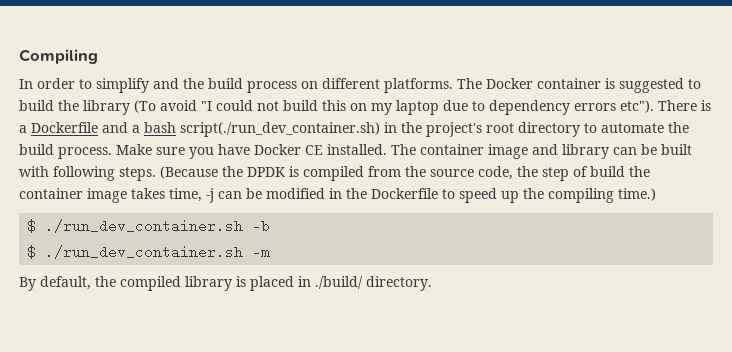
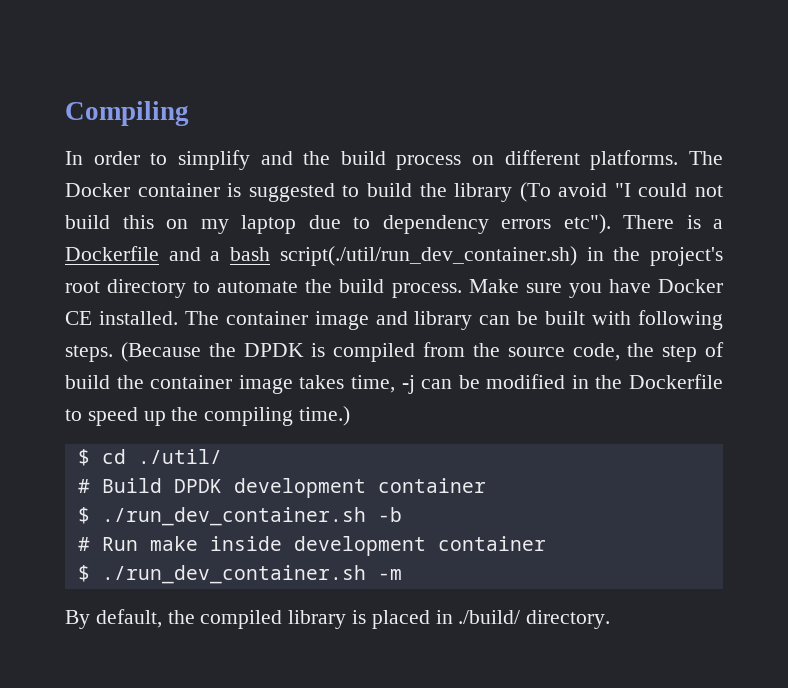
- There is a Dockerfile and a bash script(./run_dev_container.sh) in the project's root directory to automate the build process.
+ There is a Dockerfile and a bash script(./util/run_dev_container.sh) in the project's root directory to automate the build process.
+ $ cd ./util/
+ # Build DPDK development container
  $ ./run_dev_container.sh -b
+ # Run make inside development container

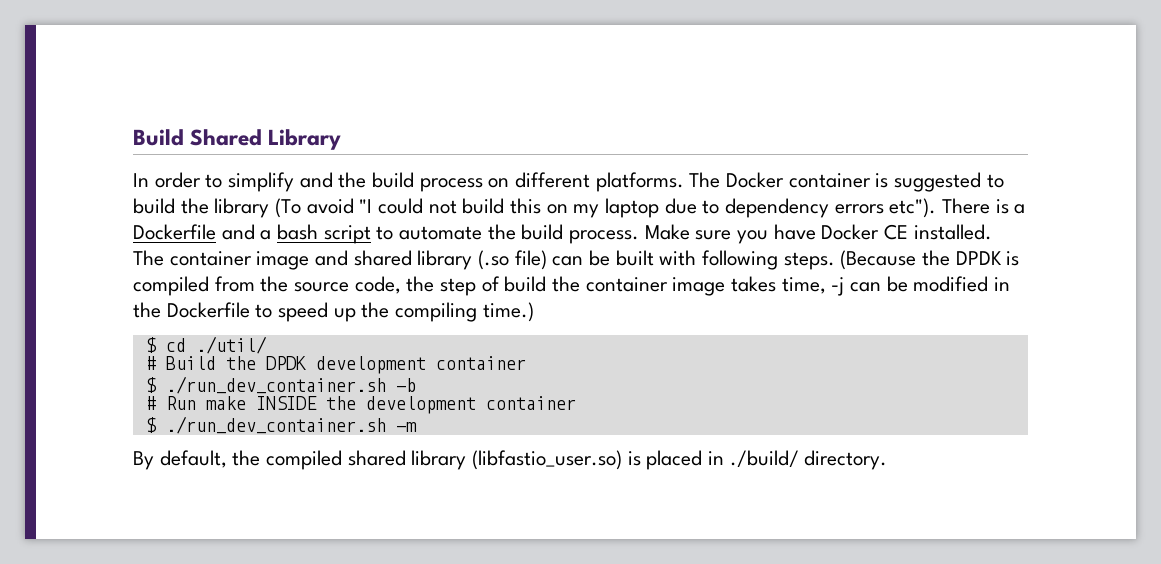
- Compiling
+ Build Shared Library
- There is a Dockerfile and a bash script(./util/run_dev_container.sh) in the project's root directory to automate the build process.
+ There is a Dockerfile and a bash script to automate the build process.
- The container image and library can be built with following steps.
+ The container image and shared library (.so file) can be built with following steps.
- # Build DPDK development container
+ # Build the DPDK development container
- # Run make inside development container
+ # Run make INSIDE the development container
- By default, the compiled library is placed in ./build/ directory.
+ By default, the compiled shared library (libfastio_user.so) is placed in ./build/ directory.

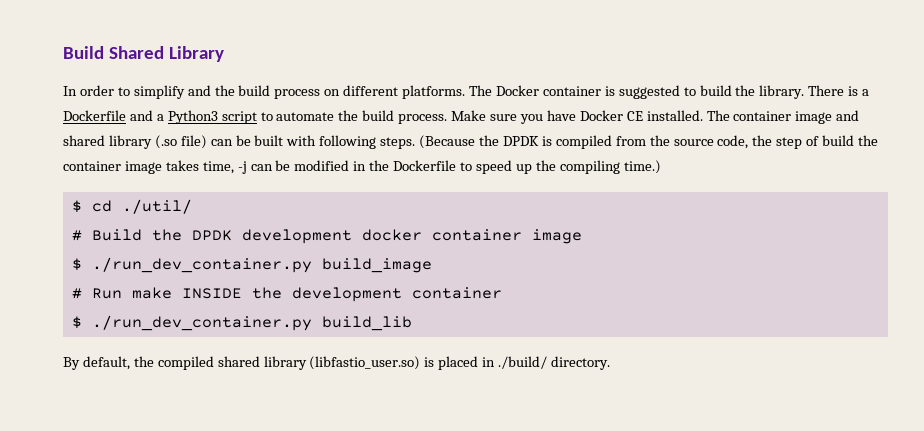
- The Docker container is suggested to build the library (To avoid "I could not build this on my laptop due to dependency errors etc").
+ The Docker container is suggested to build the library.
- There is a Dockerfile and a bash script to automate the build process.
+ There is a Dockerfile and a Python3 script to automate the build process.
- # Build the DPDK development container
- $ ./run_dev_container.sh -b
+ # Build the DPDK development docker container image
+ $ ./run_dev_container.py build_image
- $ ./run_dev_container.sh -m
+ $ ./run_dev_container.py build_lib

